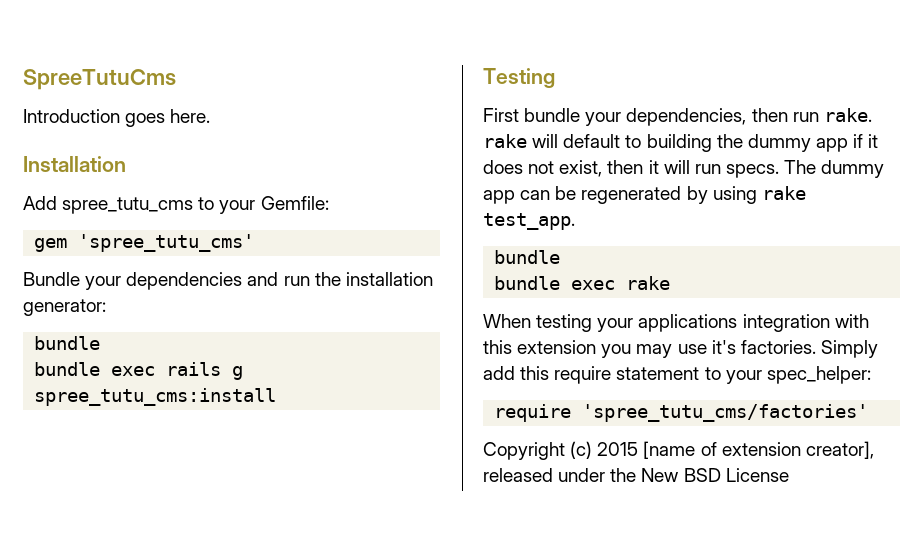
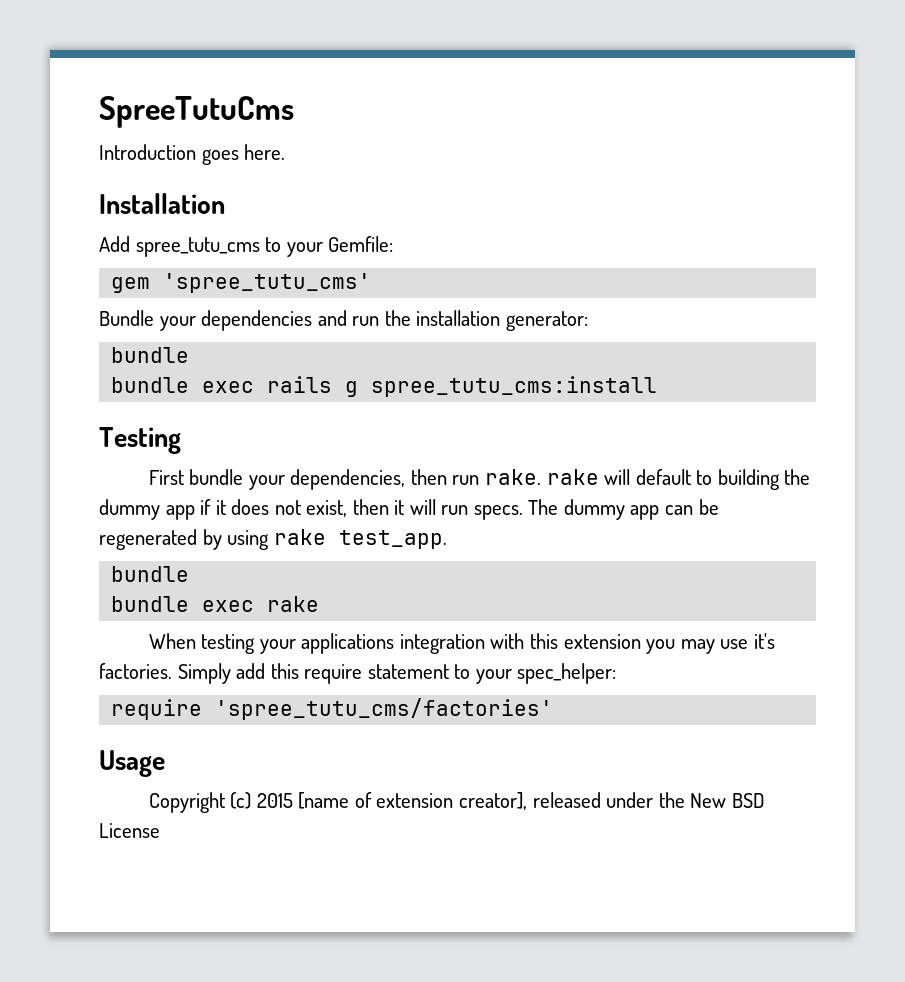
+ Usage

